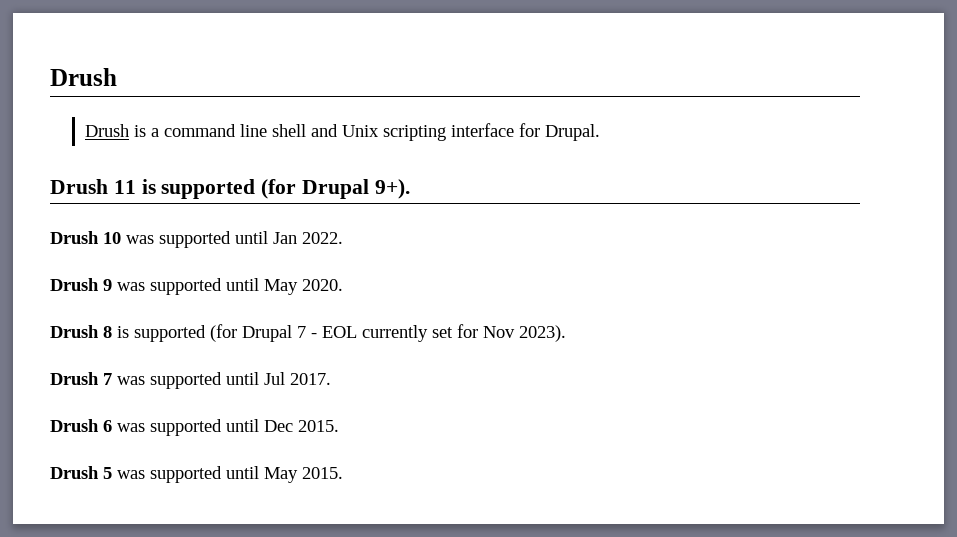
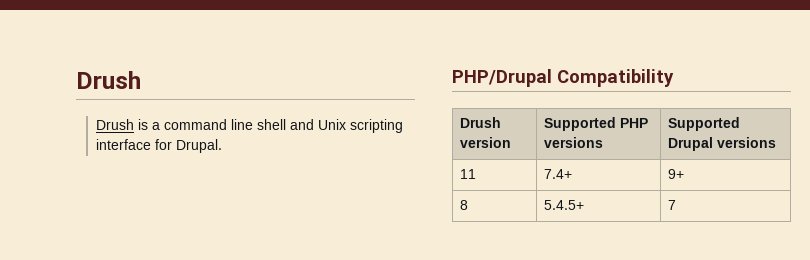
- Drush 11 is supported (for Drupal 9+).
- Drush 10 was supported until Jan 2022.
- Drush 9 was supported until May 2020.
- Drush 8 is supported (for Drupal 7 - EOL currently set for Nov 2023).
- Drush 7 was supported until Jul 2017.
- Drush 6 was supported until Dec 2015.
- Drush 5 was supported until May 2015.
+ PHP/Drupal Compatibility
+ Drush version | Supported PHP versions | Supported Drupal versions
+ 11 | 7.4+ | 9+
+ 8 | 5.4.5+ | 7

